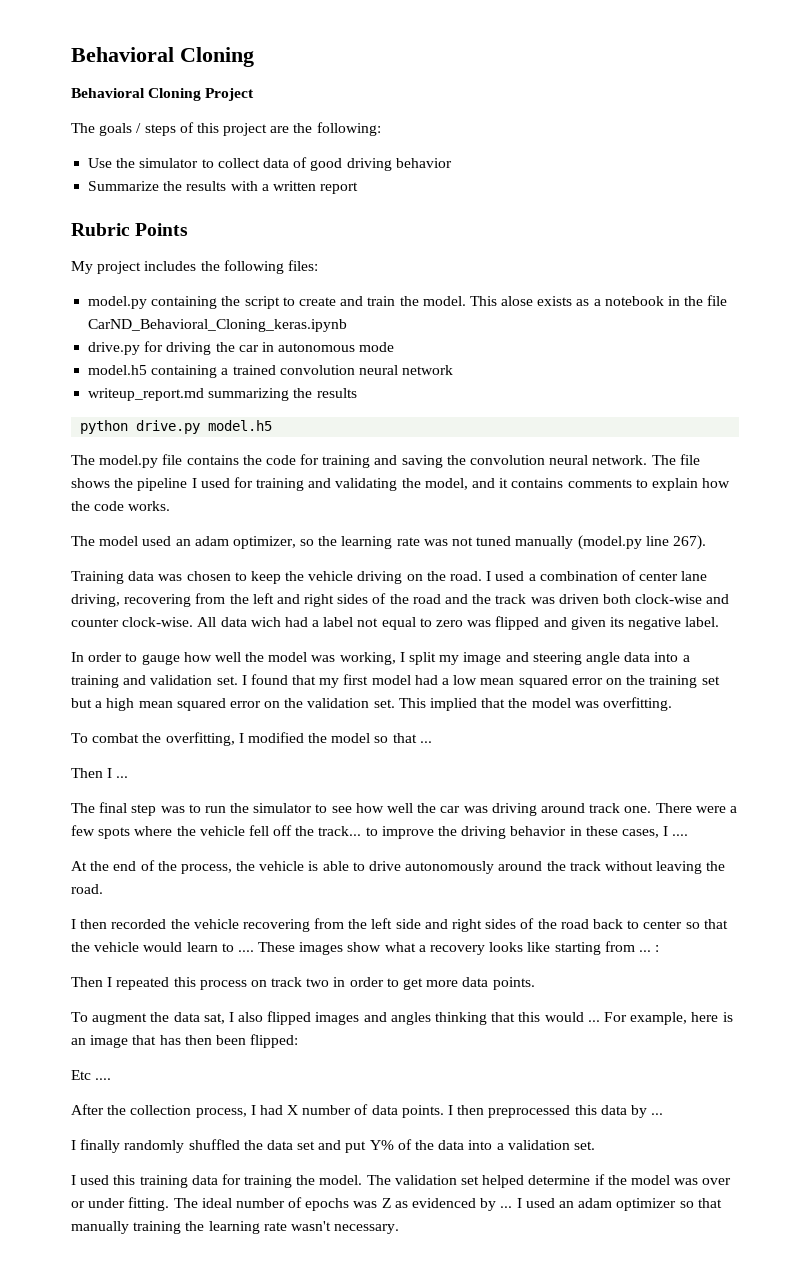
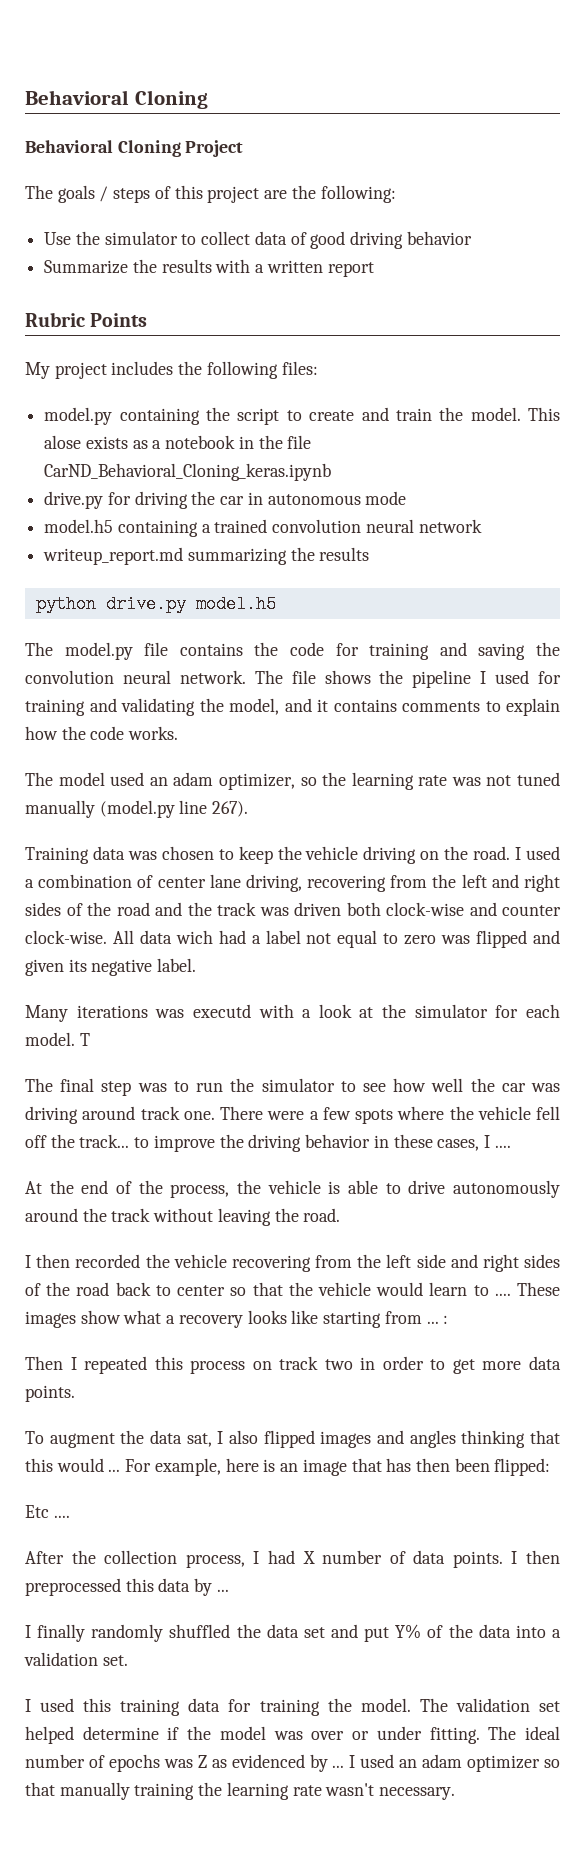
- In order to gauge how well the model was working, I split my image and steering angle data into a training and validation set. I found that my first model had a low mean squared error on the training set but a high mean squared error on the validation set. This implied that the model was overfitting.
- To combat the overfitting, I modified the model so that ...
- Then I ...
+ Many iterations was executd with a look at the simulator for each model. T

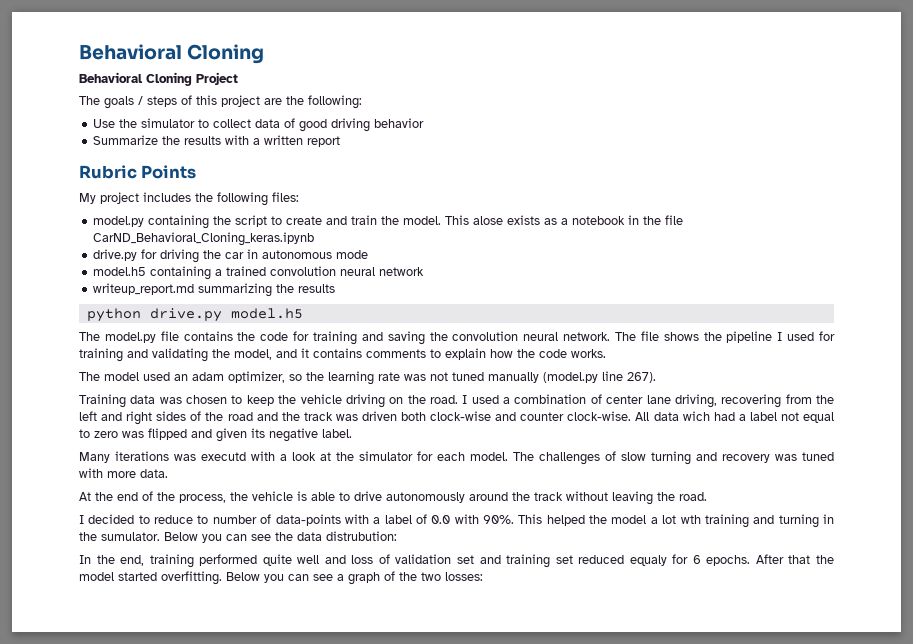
- T
- The final step was to run the simulator to see how well the car was driving around track one. There were a few spots where the vehicle fell off the track... to improve the driving behavior in these cases, I ....
+ The challenges of slow turning and recovery was tuned with more data.
- I then recorded the vehicle recovering from the left side and right sides of the road back to center so that the vehicle would learn to .... These images show what a recovery looks like starting from ... :
- Then I repeated this process on track two in order to get more data points.
- To augment the data sat, I also flipped images and angles thinking that this would ... For example, here is an image that has then been flipped:
- Etc ....
- After the collection process, I had X number of data points. I then preprocessed this data by ...
- I finally randomly shuffled the data set and put Y% of the data into a validation set.
- I used this training data for training the model. The validation set helped determine if the model was over or under fitting. The ideal number of epochs was Z as evidenced by ... I used an adam optimizer so that manually training the learning rate wasn't necessary.
+ I decided to reduce to number of data-points with a label of 0.0 with 90%. This helped the model a lot wth training and turning in the sumulator. Below you can see the data distrubution:
+ In the end, training performed quite well and loss of validation set and training set reduced equaly for 6 epochs. After that the model started overfitting. Below you can see a graph of the two losses:

